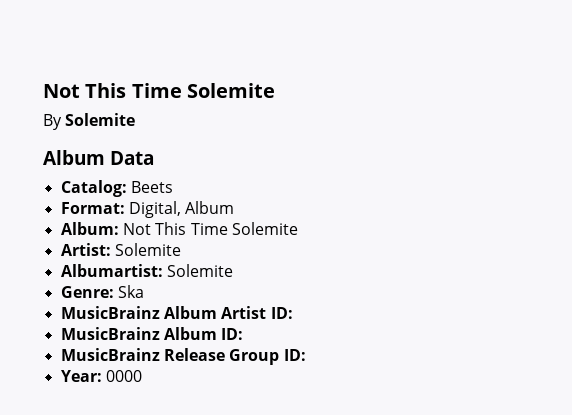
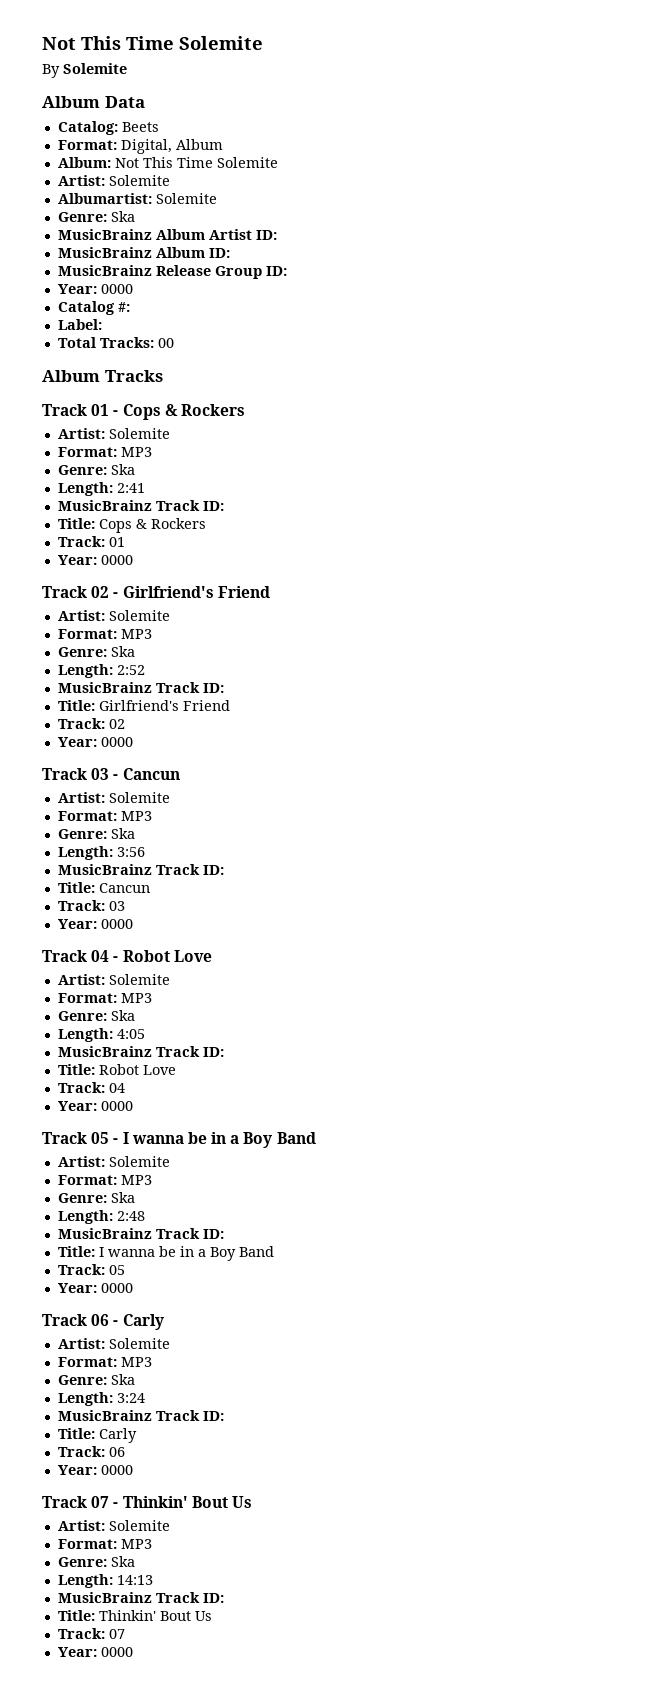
+ Catalog #:
+ Label:
+ Total Tracks: 00
+ Album Tracks
+ Track 01 - Cops & Rockers
+ Artist: Solemite
+ Format: MP3
+ Genre: Ska
+ Length: 2:41
+ MusicBrainz Track ID:
+ Title: Cops & Rockers
+ Track: 01
+ Year: 0000
+ Track 02 - Girlfriend's Friend
+ Artist: Solemite
+ Format: MP3
+ Genre: Ska
+ Length: 2:52
+ MusicBrainz Track ID:
+ Title: Girlfriend's Friend
+ Track: 02
+ Year: 0000
+ Track 03 - Cancun
+ Artist: Solemite
+ Format: MP3
+ Genre: Ska
+ Length: 3:56
+ MusicBrainz Track ID:
+ Title: Cancun
+ Track: 03
+ Year: 0000
+ Track 04 - Robot Love
+ Artist: Solemite
+ Format: MP3
+ Genre: Ska
+ Length: 4:05
+ MusicBrainz Track ID:
+ Title: Robot Love
+ Track: 04
+ Year: 0000
+ Track 05 - I wanna be in a Boy Band
+ Artist: Solemite
+ Format: MP3
+ Genre: Ska
+ Length: 2:48
+ MusicBrainz Track ID:
+ Title: I wanna be in a Boy Band
+ Track: 05
+ Year: 0000
+ Track 06 - Carly
+ Artist: Solemite
+ Format: MP3
+ Genre: Ska
+ Length: 3:24
+ MusicBrainz Track ID:
+ Title: Carly
+ Track: 06
+ Year: 0000
+ Track 07 - Thinkin' Bout Us
+ Artist: Solemite
+ Format: MP3
+ Genre: Ska
+ Length: 14:13
+ MusicBrainz Track ID:
+ Title: Thinkin' Bout Us
+ Track: 07
+ Year: 0000

